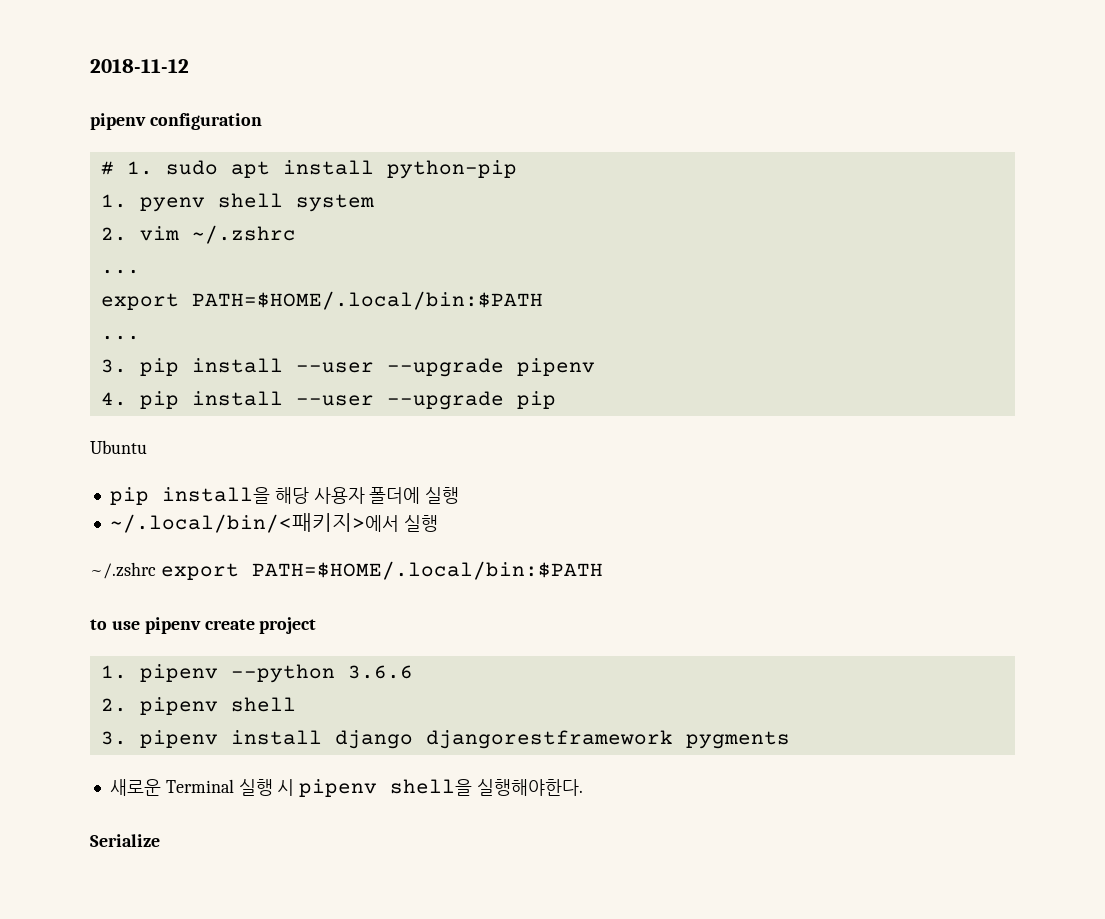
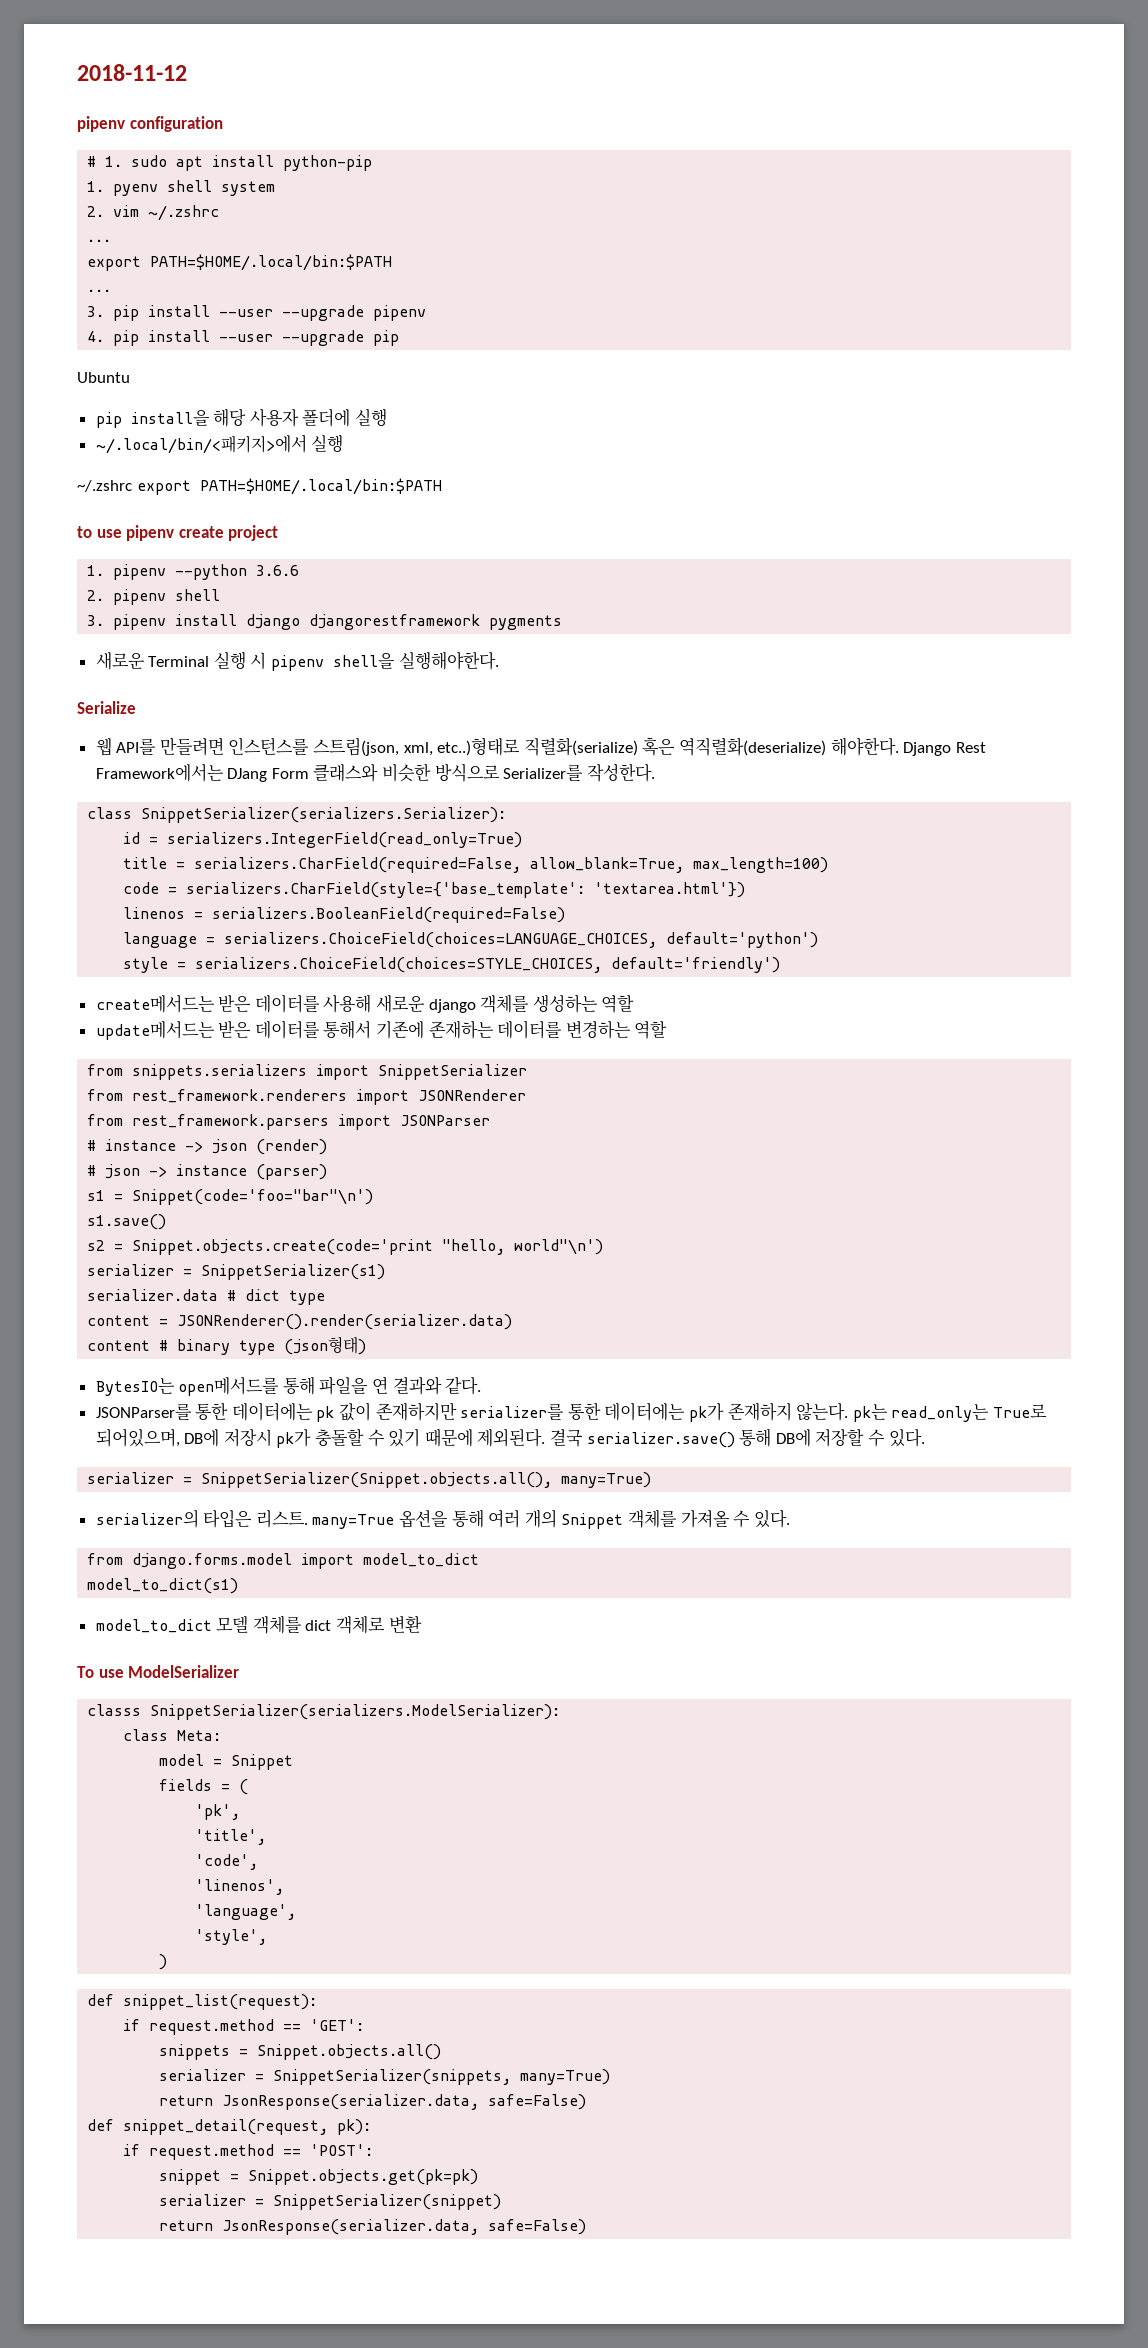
+ 웹 API를 만들려면 인스턴스를 스트림(json, xml, etc..)형태로 직렬화(serialize) 혹은 역직렬화(deserialize) 해야한다. Django Rest Framework에서는 DJang Form 클래스와 비슷한 방식으로 Serializer를 작성한다.
+ class SnippetSerializer(serializers.Serializer):
+ id = serializers.IntegerField(read_only=True)
+ title = serializers.CharField(required=False, allow_blank=True, max_length=100)
+ code = serializers.CharField(style={'base_template': 'textarea.html'})
+ linenos = serializers.BooleanField(required=False)
+ language = serializers.ChoiceField(choices=LANGUAGE_CHOICES, default='python')
+ style = serializers.ChoiceField(choices=STYLE_CHOICES, default='friendly')
+ create메서드는 받은 데이터를 사용해 새로운 django 객체를 생성하는 역할
+ update메서드는 받은 데이터를 통해서 기존에 존재하는 데이터를 변경하는 역할
+ from snippets.serializers import SnippetSerializer
+ from rest_framework.renderers import JSONRenderer
+ from rest_framework.parsers import JSONParser
+ # instance -> json (render)
+ # json -> instance (parser)
+ s1 = Snippet(code='foo="bar"\n')
+ s1.save()
+ s2 = Snippet.objects.create(code='print "hello, world"\n')
+ serializer = SnippetSerializer(s1)
+ serializer.data # dict type
+ content = JSONRenderer().render(serializer.data)
+ content # binary type (json형태)
+ BytesIO는 open메서드를 통해 파일을 연 결과와 같다.
+ JSONParser를 통한 데이터에는 pk 값이 존재하지만 serializer를 통한 데이터에는 pk가 존재하지 않는다. pk는 read_only는 True로 되어있으며, DB에 저장시 pk가 충돌할 수 있기 때문에 제외된다. 결국 serializer.save() 통해 DB에 저장할 수 있다.
+ serializer = SnippetSerializer(Snippet.objects.all(), many=True)
+ serializer의 타입은 리스트. many=True 옵션을 통해 여러 개의 Snippet 객체를 가져올 수 있다.
+ from django.forms.model import model_to_dict
+ model_to_dict(s1)
+ model_to_dict 모델 객체를 dict 객체로 변환
+ To use ModelSerializer
+ classs SnippetSerializer(serializers.ModelSerializer):
+ class Meta:
+ model = Snippet
+ fields = (
+ 'pk',
+ 'title',
+ 'code',
+ 'linenos',
+ 'language',
+ 'style',
+ )
+ def snippet_list(request):
+ if request.method == 'GET':
+ snippets = Snippet.objects.all()
+ serializer = SnippetSerializer(snippets, many=True)
+ return JsonResponse(serializer.data, safe=False)
+ def snippet_detail(request, pk):
+ if request.method == 'POST':
+ snippet = Snippet.objects.get(pk=pk)
+ serializer = SnippetSerializer(snippet)
+ return JsonResponse(serializer.data, safe=False)

